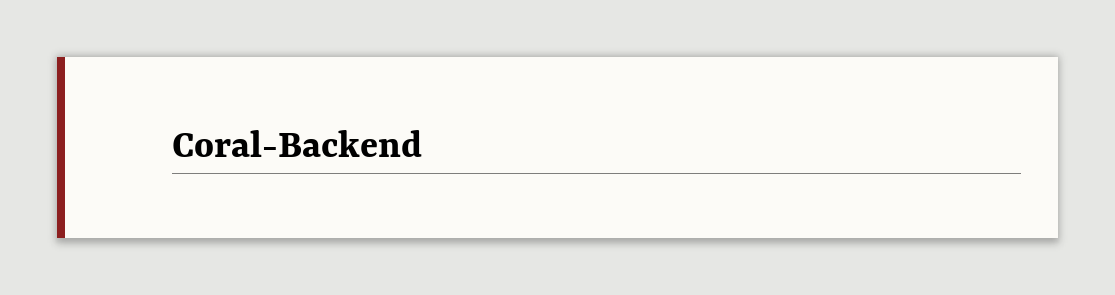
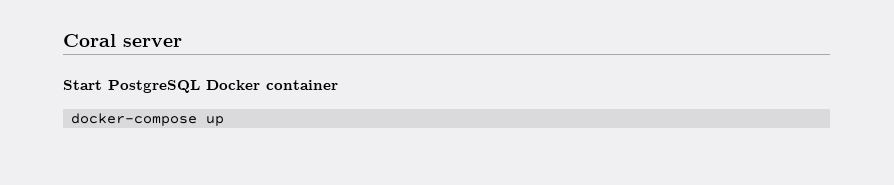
- Coral-Backend
+ Coral server
+ Start PostgreSQL Docker container
+ docker-compose up

